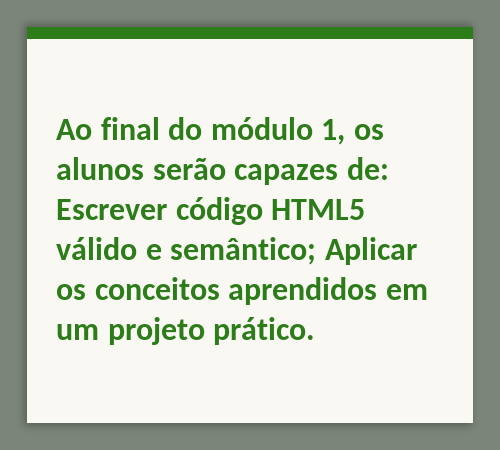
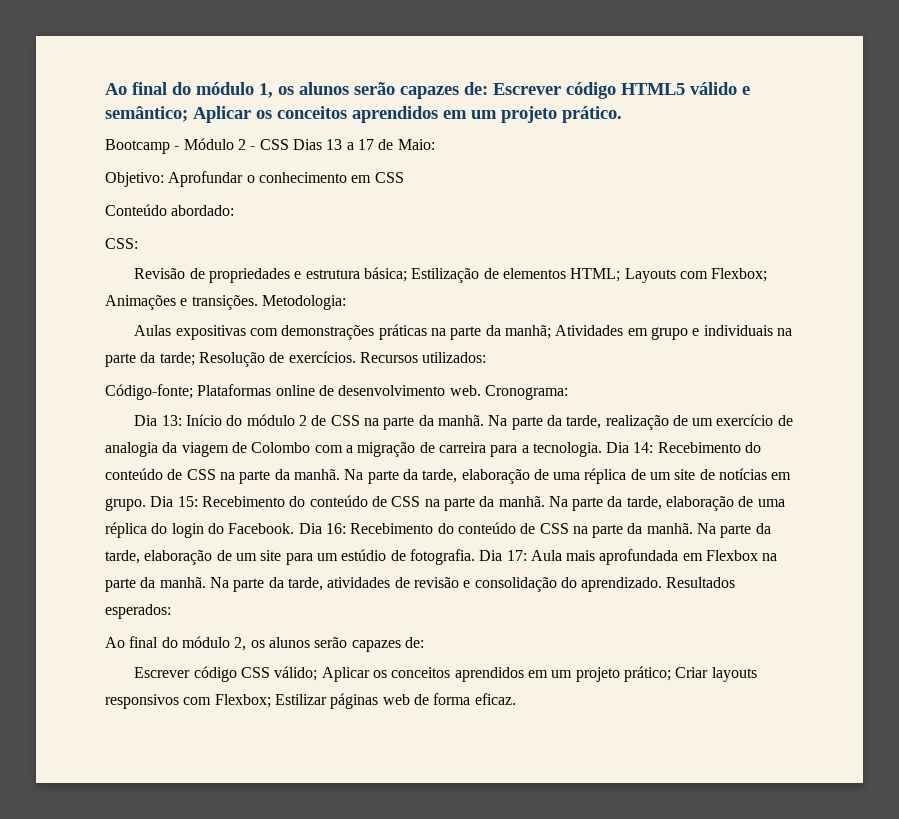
+ Bootcamp - Módulo 2 - CSS Dias 13 a 17 de Maio:
+ Objetivo: Aprofundar o conhecimento em CSS
+ Conteúdo abordado:
+ CSS:
+ Revisão de propriedades e estrutura básica; Estilização de elementos HTML; Layouts com Flexbox; Animações e transições. Metodologia:
+ Aulas expositivas com demonstrações práticas na parte da manhã; Atividades em grupo e individuais na parte da tarde; Resolução de exercícios. Recursos utilizados:
+ Código-fonte; Plataformas online de desenvolvimento web. Cronograma:
+ Dia 13: Início do módulo 2 de CSS na parte da manhã. Na parte da tarde, realização de um exercício de analogia da viagem de Colombo com a migração de carreira para a tecnologia. Dia 14: Recebimento do conteúdo de CSS na parte da manhã. Na parte da tarde, elaboração de uma réplica de um site de notícias em grupo. Dia 15: Recebimento do conteúdo de CSS na parte da manhã. Na parte da tarde, elaboração de uma réplica do login do Facebook. Dia 16: Recebimento do conteúdo de CSS na parte da manhã. Na parte da tarde, elaboração de um site para um estúdio de fotografia. Dia 17: Aula mais aprofundada em Flexbox na parte da manhã. Na parte da tarde, atividades de revisão e consolidação do aprendizado. Resultados esperados:
+ Ao final do módulo 2, os alunos serão capazes de:
+ Escrever código CSS válido; Aplicar os conceitos aprendidos em um projeto prático; Criar layouts responsivos com Flexbox; Estilizar páginas web de forma eficaz.

